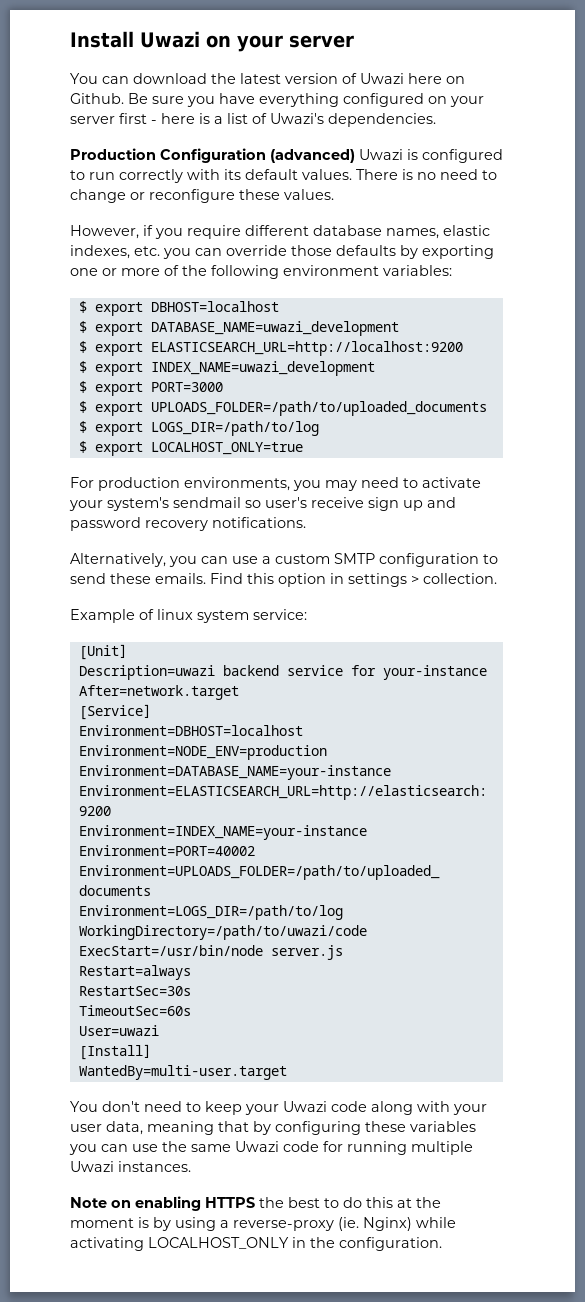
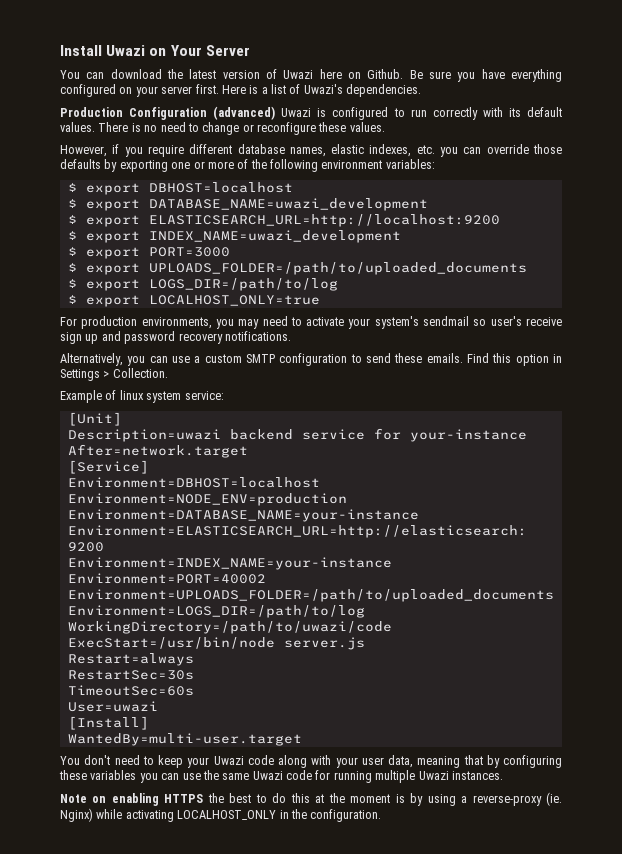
- Install Uwazi on your server
+ Install Uwazi on Your Server
- Be sure you have everything configured on your server first - here is a list of Uwazi's dependencies.
+ Be sure you have everything configured on your server first. Here is a list of Uwazi's dependencies.
- Find this option in settings > collection.
+ Find this option in Settings > Collection.

